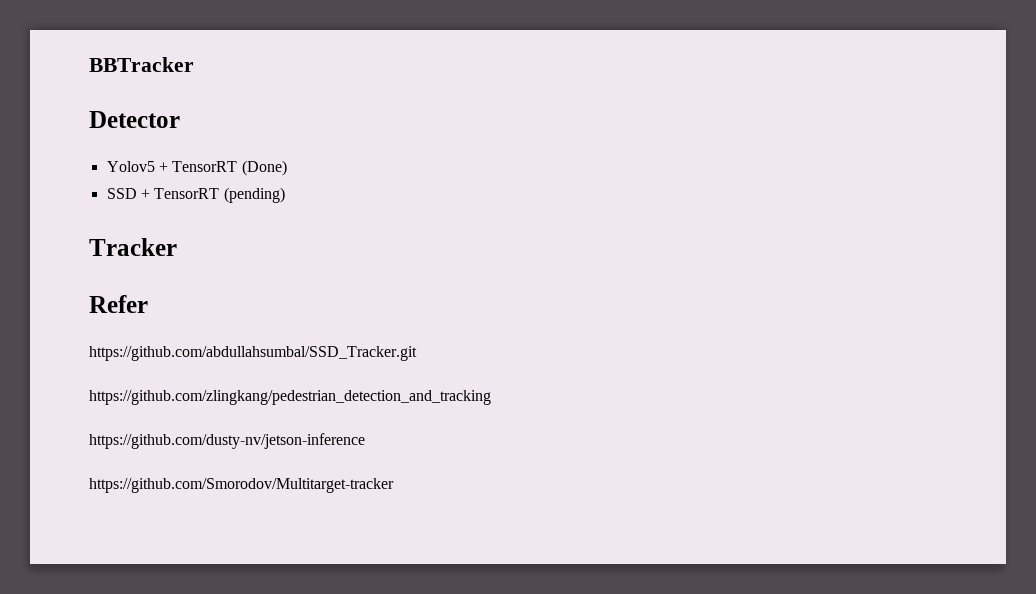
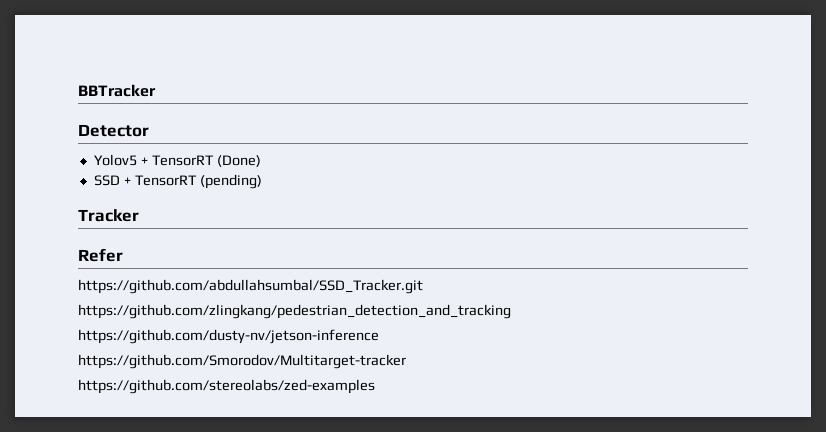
+ https://github.com/stereolabs/zed-examples

